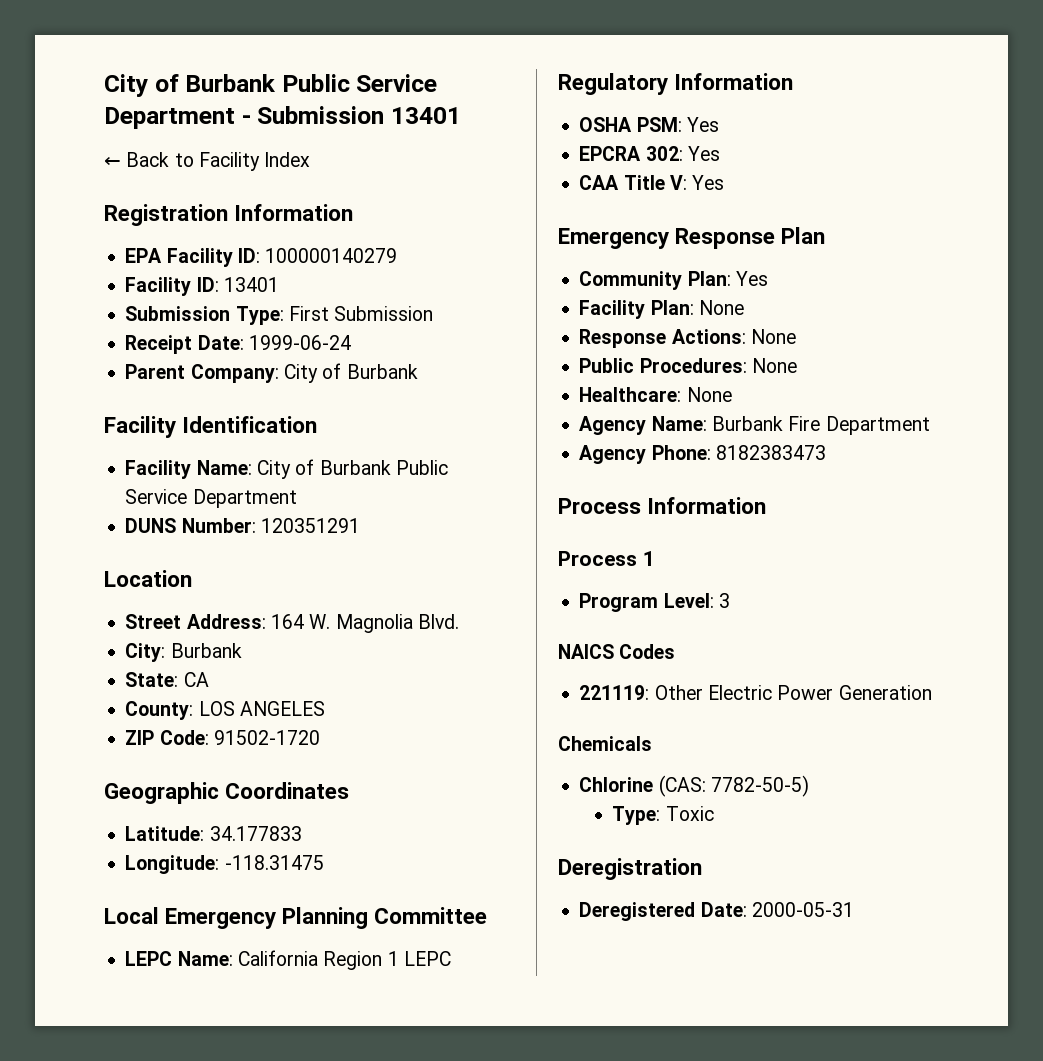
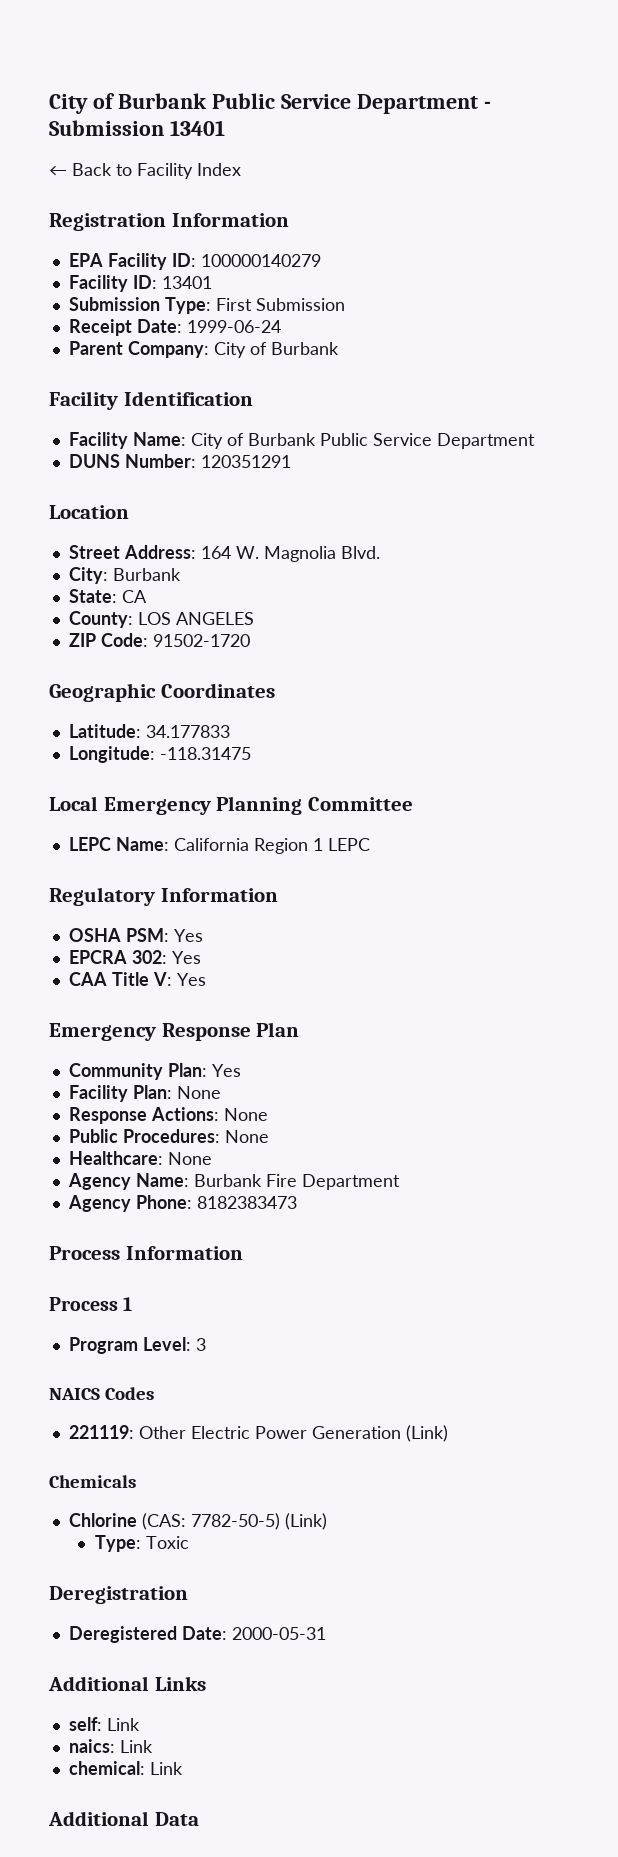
- 221119: Other Electric Power Generation
+ 221119: Other Electric Power Generation (Link)
- Chlorine (CAS: 7782-50-5)
+ Chlorine (CAS: 7782-50-5) (Link)
+ Additional Links
+ self: Link
+ naics: Link
+ chemical: Link
+ Additional Data

